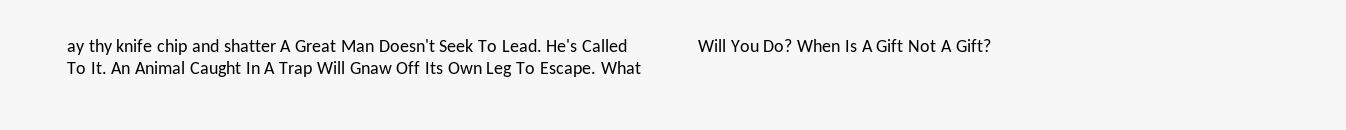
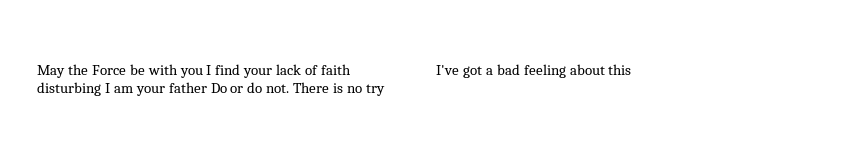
- ay thy knife chip and shatter A Great Man Doesn't Seek To Lead. He's Called To It. An Animal Caught In A Trap Will Gnaw Off Its Own Leg To Escape. What Will You Do? When Is A Gift Not A Gift?
+ May the Force be with you I find your lack of faith disturbing I am your father Do or do not. There is no try I've got a bad feeling about this

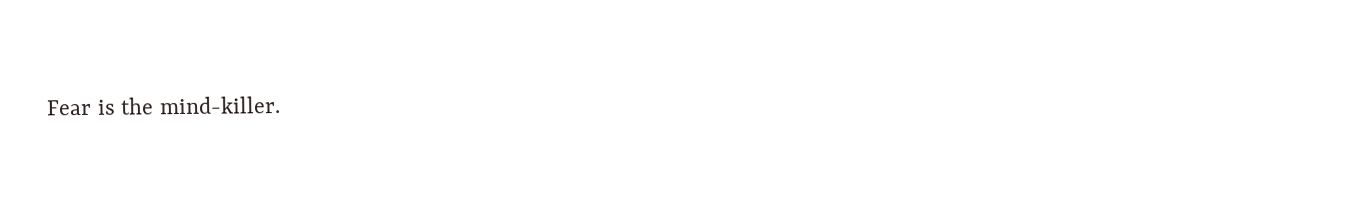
- May the Force be with you I find your lack of faith disturbing I am your father Do or do not. There is no try I've got a bad feeling about this
+ Fear is the mind-killer.

